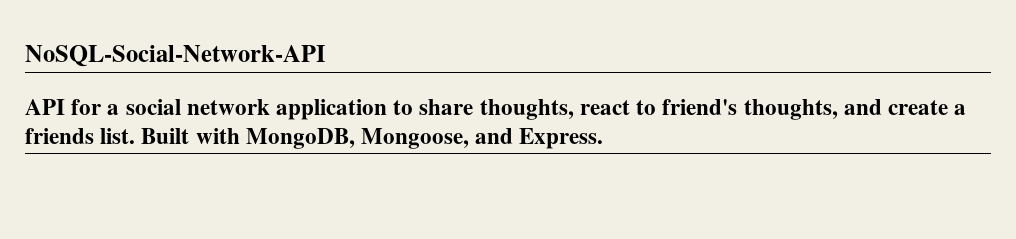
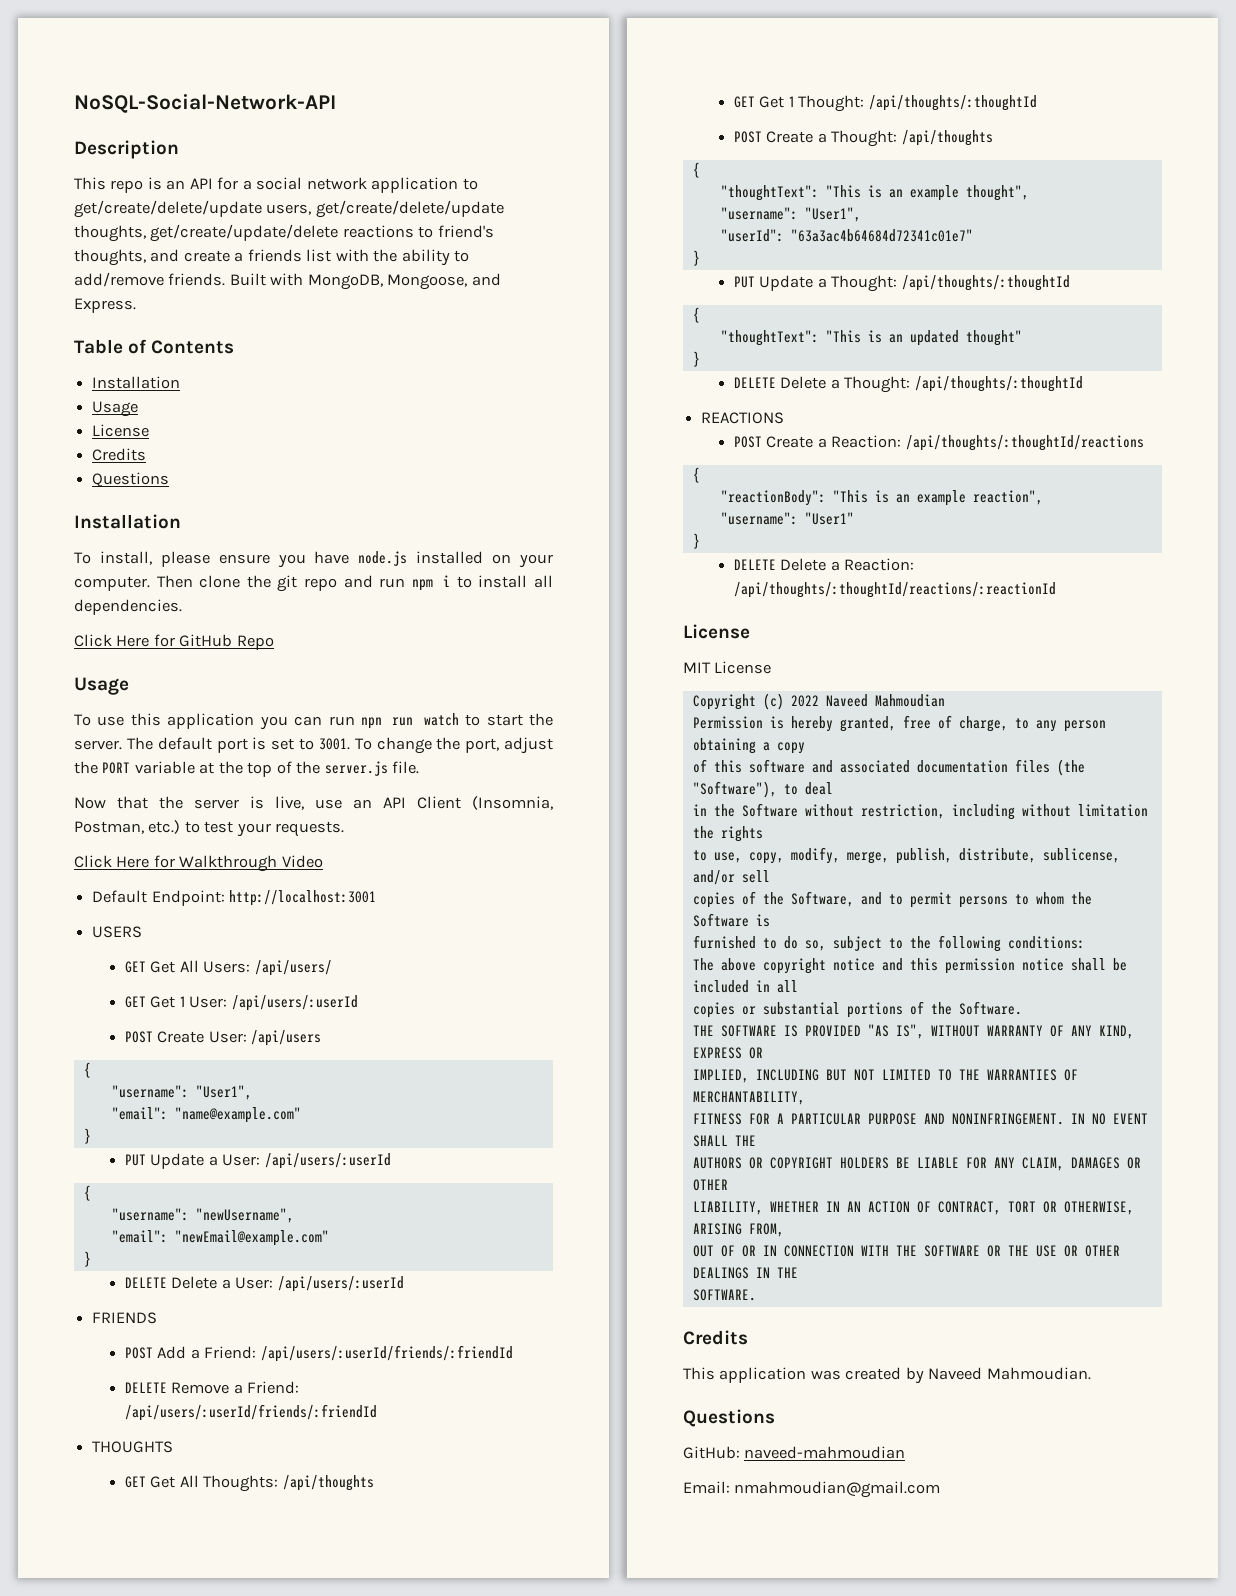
- API for a social network application to share thoughts, react to friend's thoughts, and create a friends list.
+ Description
+ This repo is an API for a social network application to get/create/delete/update users, get/create/delete/update thoughts, get/create/update/delete reactions to friend's thoughts, and create a friends list with the ability to add/remove friends.
+ Table of Contents
+ Installation
+ Usage
+ License
+ Credits
+ Questions
+ Installation
+ To install, please ensure you have node.js installed on your computer. Then clone the git repo and run npm i to install all dependencies.
+ Click Here for GitHub Repo
+ Usage
+ To use this application you can run npn run watch to start the server. The default port is set to 3001. To change the port, adjust the PORT variable at the top of the server.js file.
+ Now that the server is live, use an API Client (Insomnia, Postman, etc.) to test your requests.
+ Click Here for Walkthrough Video
+ Default Endpoint: http://localhost:3001
+ USERS
+ GET Get All Users: /api/users/
+ GET Get 1 User: /api/users/:userId
+ POST Create User: /api/users
+ {
+ "username": "User1",
+ "email": "name@example.com"
+ }
+ PUT Update a User: /api/users/:userId
+ {
+ "username": "newUsername",
+ "email": "newEmail@example.com"
+ }
+ DELETE Delete a User: /api/users/:userId
+ FRIENDS
+ POST Add a Friend: /api/users/:userId/friends/:friendId
+ DELETE Remove a Friend: /api/users/:userId/friends/:friendId
+ THOUGHTS
+ GET Get All Thoughts: /api/thoughts
+ GET Get 1 Thought: /api/thoughts/:thoughtId
+ POST Create a Thought: /api/thoughts
+ {
+ "thoughtText": "This is an example thought",
+ "username": "User1",
+ "userId": "63a3ac4b64684d72341c01e7"
+ }
+ PUT Update a Thought: /api/thoughts/:thoughtId
+ {
+ "thoughtText": "This is an updated thought"
+ }
+ DELETE Delete a Thought: /api/thoughts/:thoughtId
+ REACTIONS
+ POST Create a Reaction: /api/thoughts/:thoughtId/reactions
+ {
+ "reactionBody": "This is an example reaction",
+ "username": "User1"
+ }
+ DELETE Delete a Reaction: /api/thoughts/:thoughtId/reactions/:reactionId
+ License
+ MIT License
+ Copyright (c) 2022 Naveed Mahmoudian
+ Permission is hereby granted, free of charge, to any person obtaining a copy
+ of this software and associated documentation files (the "Software"), to deal
+ in the Software without restriction, including without limitation the rights
+ to use, copy, modify, merge, publish, distribute, sublicense, and/or sell
+ copies of the Software, and to permit persons to whom the Software is
+ furnished to do so, subject to the following conditions:
+ The above copyright notice and this permission notice shall be included in all
+ copies or substantial portions of the Software.
+ THE SOFTWARE IS PROVIDED "AS IS", WITHOUT WARRANTY OF ANY KIND, EXPRESS OR
+ IMPLIED, INCLUDING BUT NOT LIMITED TO THE WARRANTIES OF MERCHANTABILITY,
+ FITNESS FOR A PARTICULAR PURPOSE AND NONINFRINGEMENT. IN NO EVENT SHALL THE
+ AUTHORS OR COPYRIGHT HOLDERS BE LIABLE FOR ANY CLAIM, DAMAGES OR OTHER
+ LIABILITY, WHETHER IN AN ACTION OF CONTRACT, TORT OR OTHERWISE, ARISING FROM,
+ OUT OF OR IN CONNECTION WITH THE SOFTWARE OR THE USE OR OTHER DEALINGS IN THE
+ SOFTWARE.
+ Credits
+ This application was created by Naveed Mahmoudian.
+ Questions
+ GitHub: naveed-mahmoudian
+ Email: nmahmoudian@gmail.com

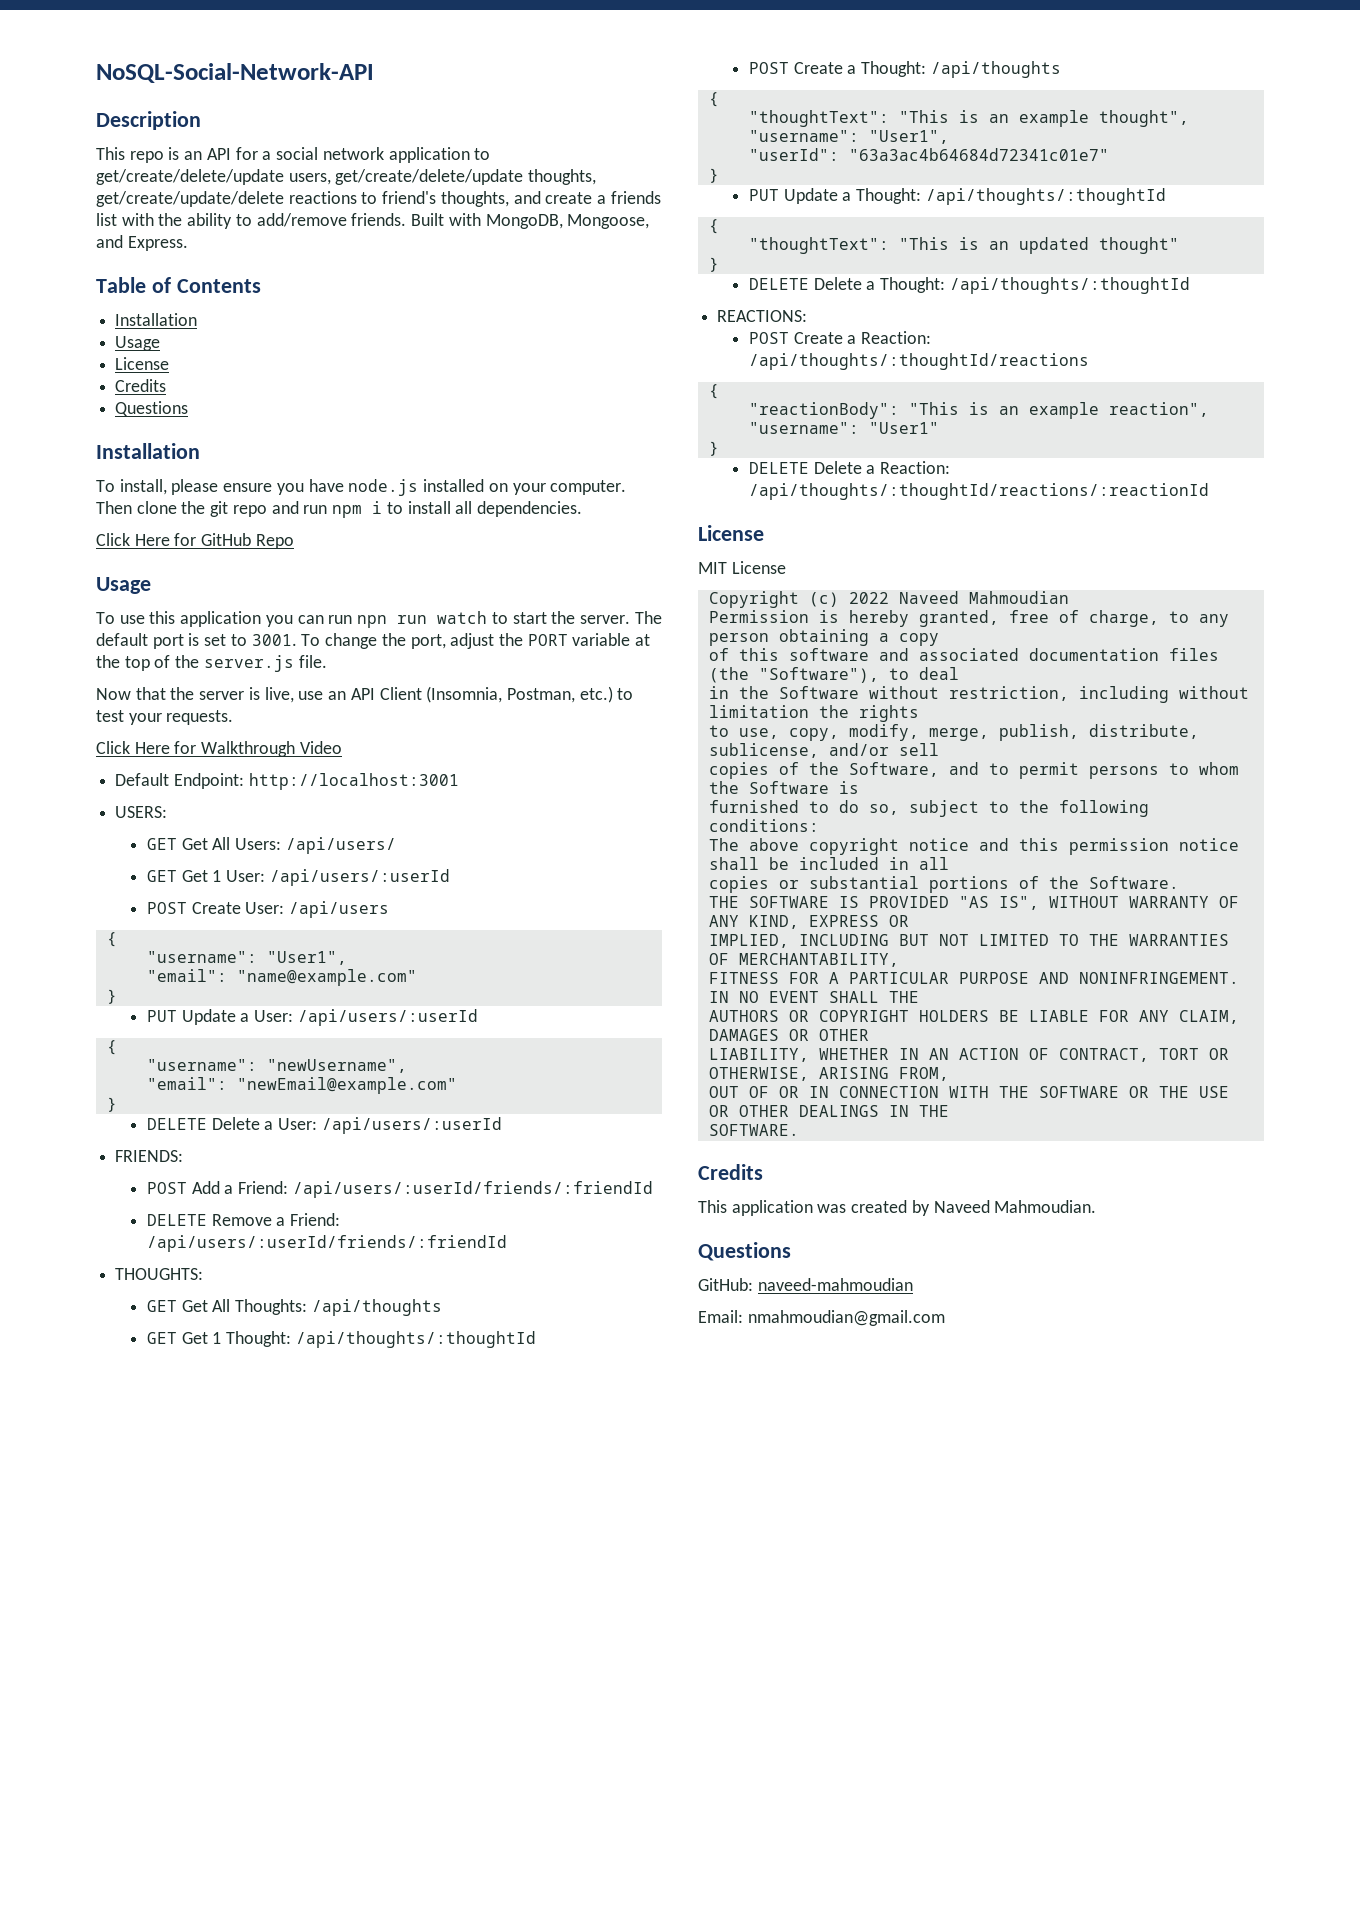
- USERS
+ USERS:
- FRIENDS
+ FRIENDS:
- THOUGHTS
+ THOUGHTS:
- REACTIONS
+ REACTIONS:

